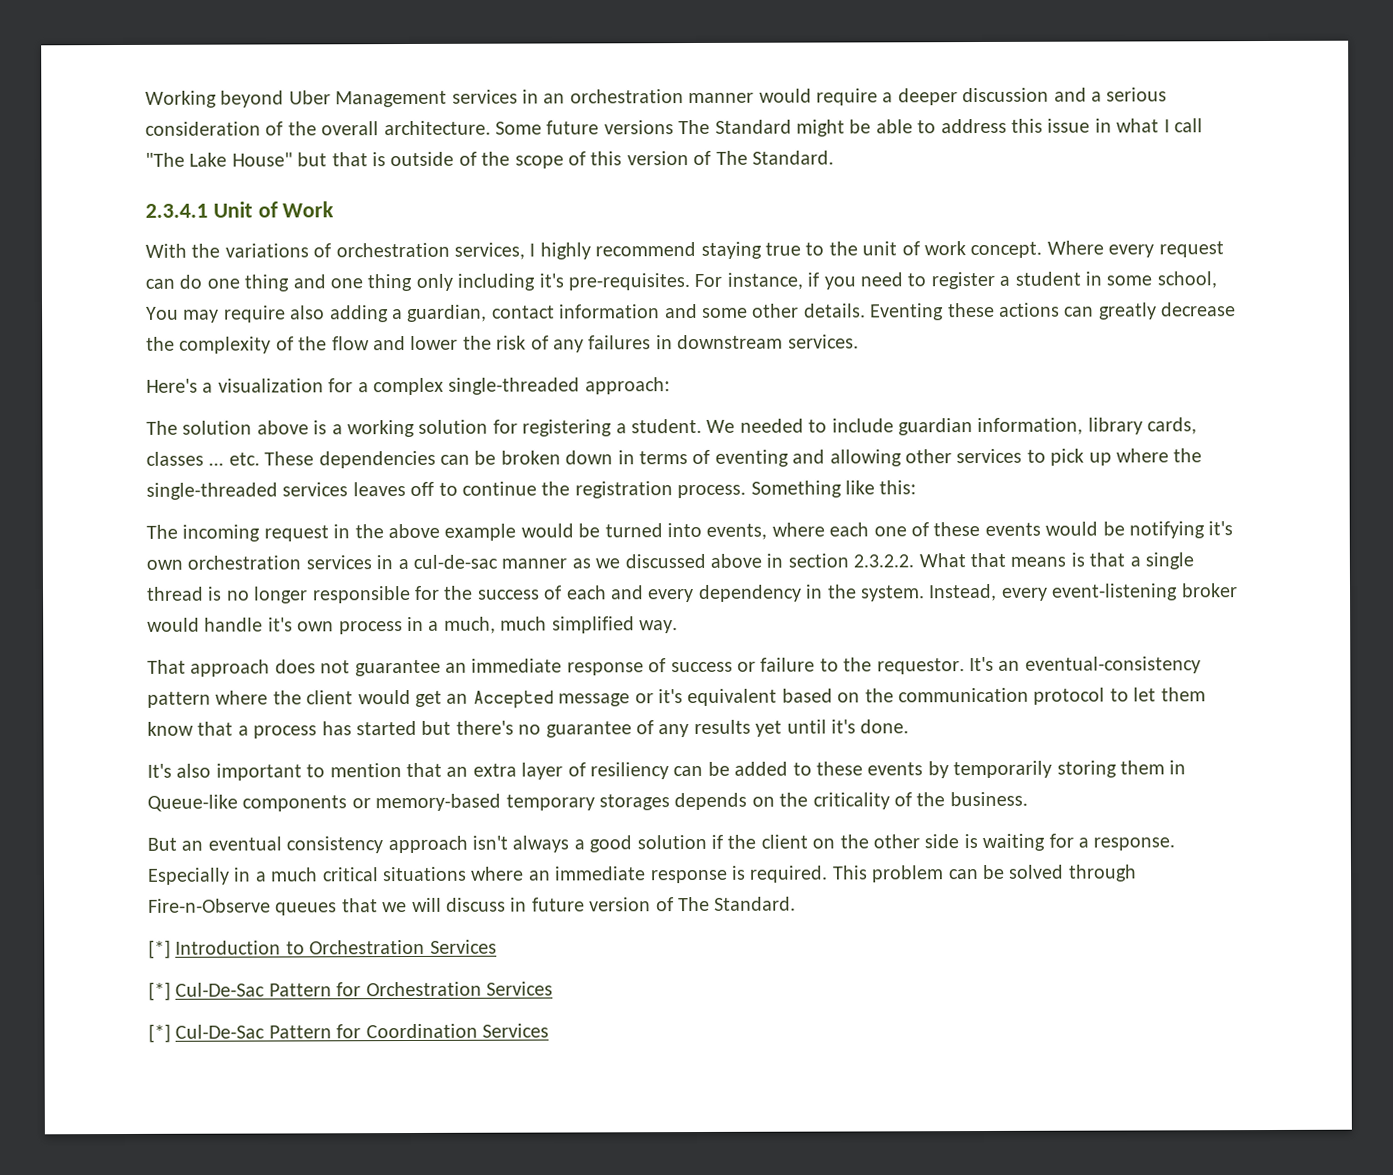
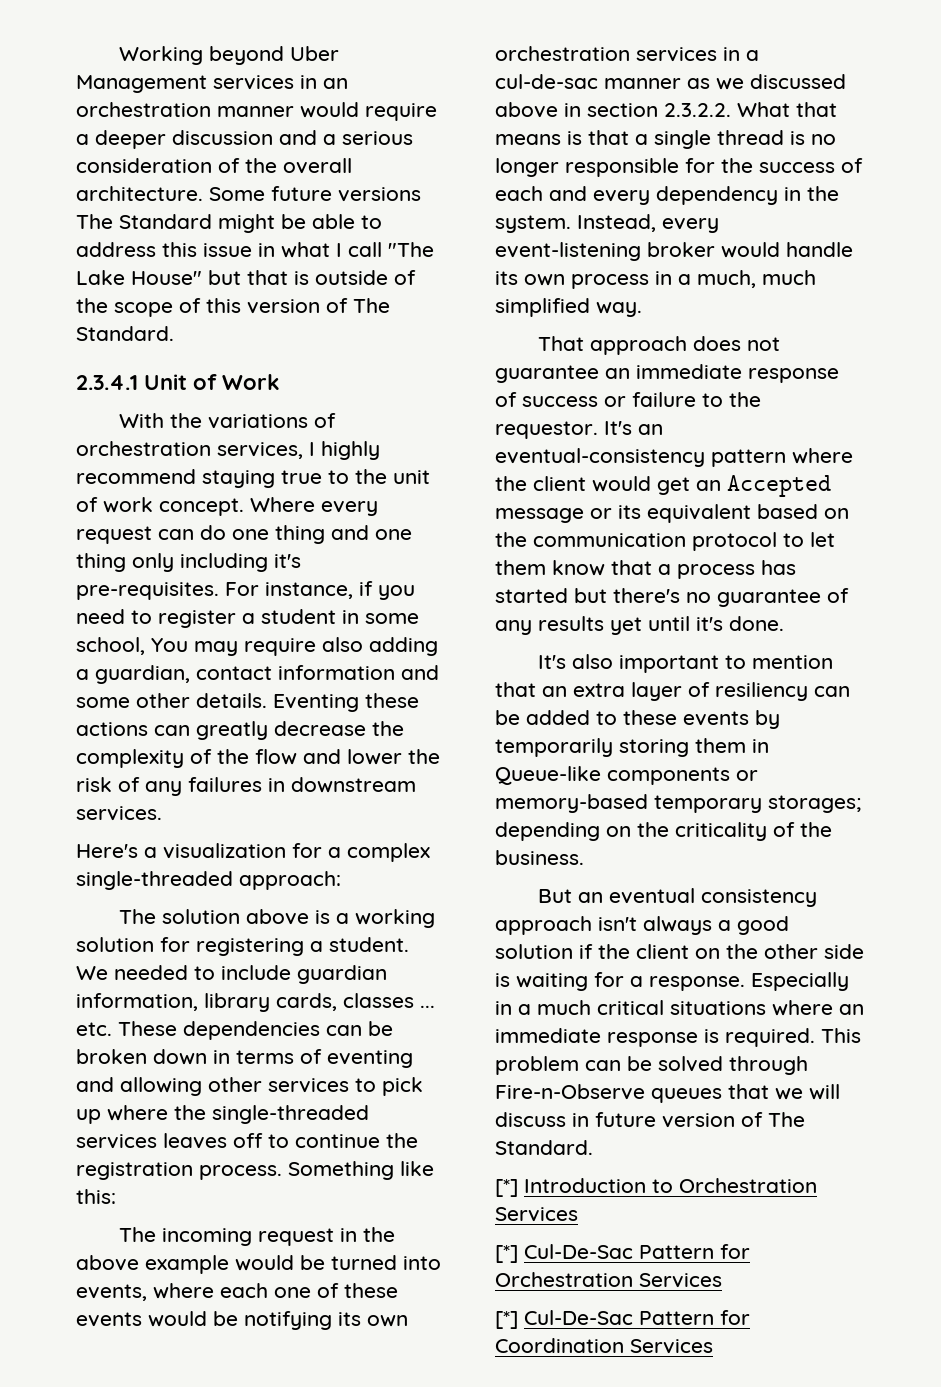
- The incoming request in the above example would be turned into events, where each one of these events would be notifying it's own orchestration services in a cul-de-sac manner as we discussed above in section 2.3.2.2. What that means is that a single thread is no longer responsible for the success of each and every dependency in the system.
+ The incoming request in the above example would be turned into events, where each one of these events would be notifying its own orchestration services in a cul-de-sac manner as we discussed above in section 2.3.2.2. What that means is that a single thread is no longer responsible for the success of each and every dependency in the system.
- Instead, every event-listening broker would handle it's own process in a much, much simplified way.
+ Instead, every event-listening broker would handle its own process in a much, much simplified way.
- It's an eventual-consistency pattern where the client would get an Accepted message or it's equivalent based on the communication protocol to let them know that a process has started but there's no guarantee of any results yet until it's done.
+ It's an eventual-consistency pattern where the client would get an Accepted message or its equivalent based on the communication protocol to let them know that a process has started but there's no guarantee of any results yet until it's done.
- It's also important to mention that an extra layer of resiliency can be added to these events by temporarily storing them in Queue-like components or memory-based temporary storages depends on the criticality of the business.
+ It's also important to mention that an extra layer of resiliency can be added to these events by temporarily storing them in Queue-like components or memory-based temporary storages; depending on the criticality of the business.

